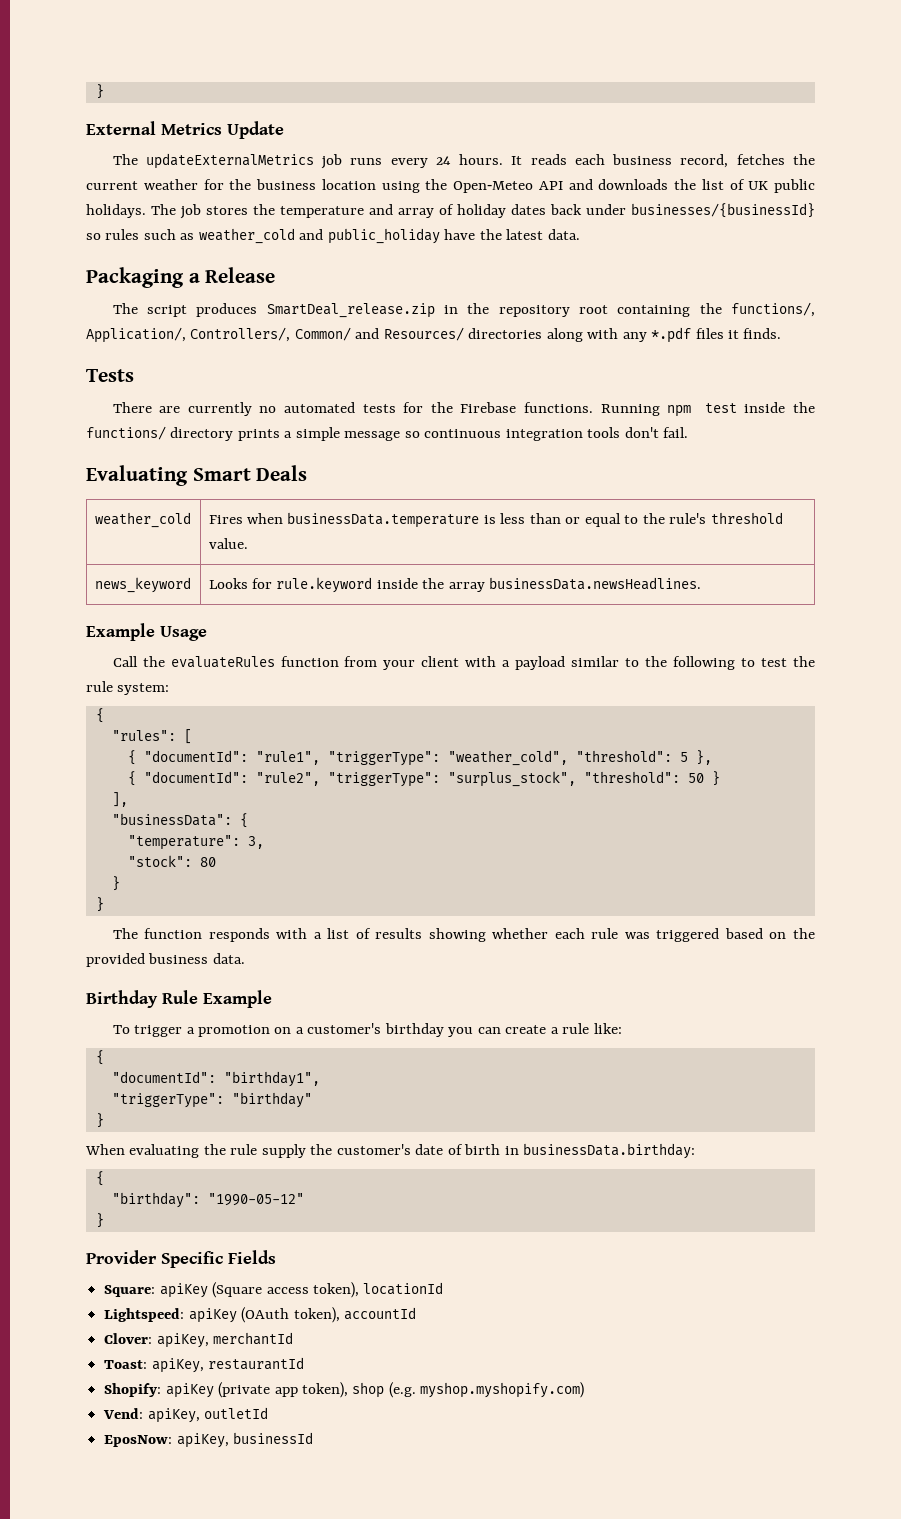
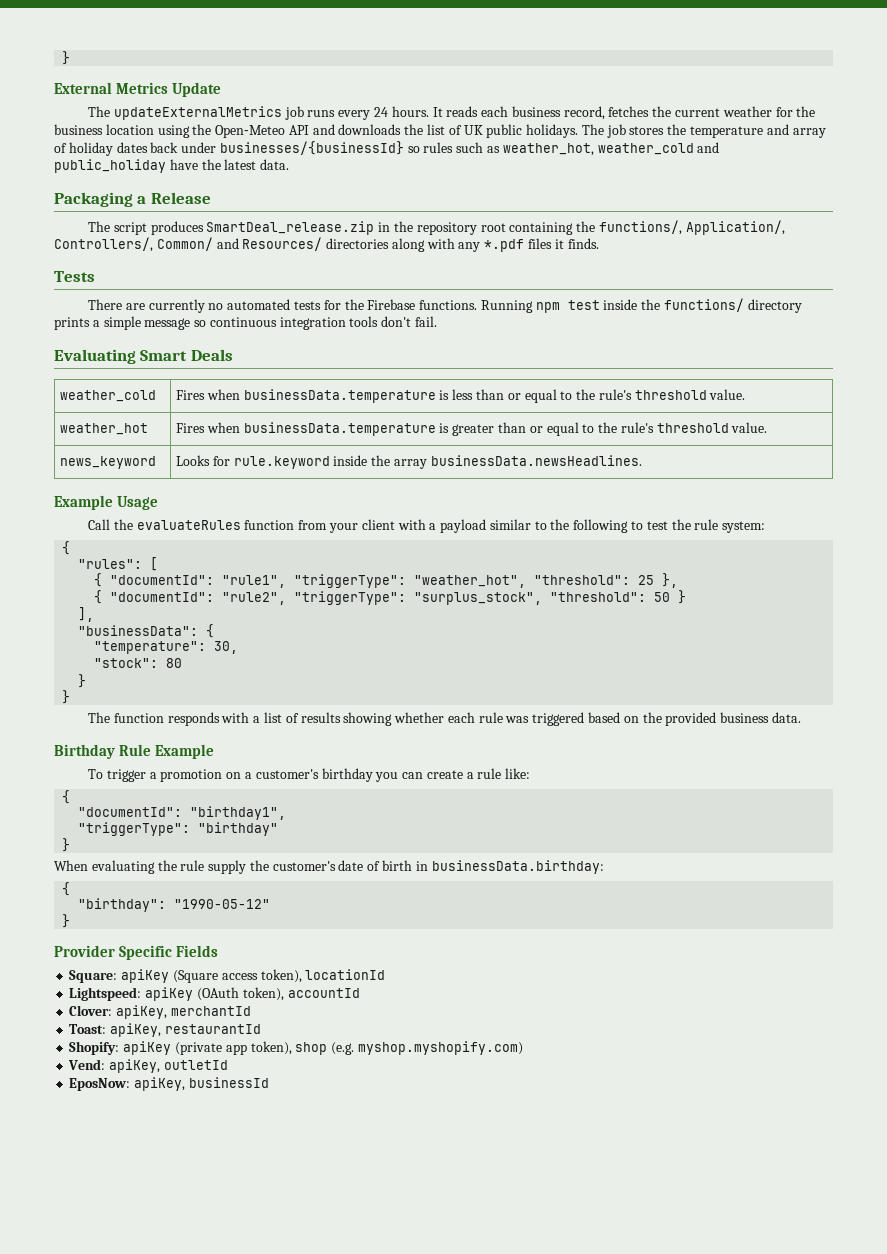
- The job stores the temperature and array of holiday dates back under businesses/{businessId} so rules such as weather_cold and public_holiday have the latest data.
+ The job stores the temperature and array of holiday dates back under businesses/{businessId} so rules such as weather_hot, weather_cold and public_holiday have the latest data.
+ weather_hot | Fires when businessData.temperature is greater than or equal to the rule's threshold value.
- { "documentId": "rule1", "triggerType": "weather_cold", "threshold": 5 },
+ { "documentId": "rule1", "triggerType": "weather_hot", "threshold": 25 },
- "temperature": 3,
+ "temperature": 30,

